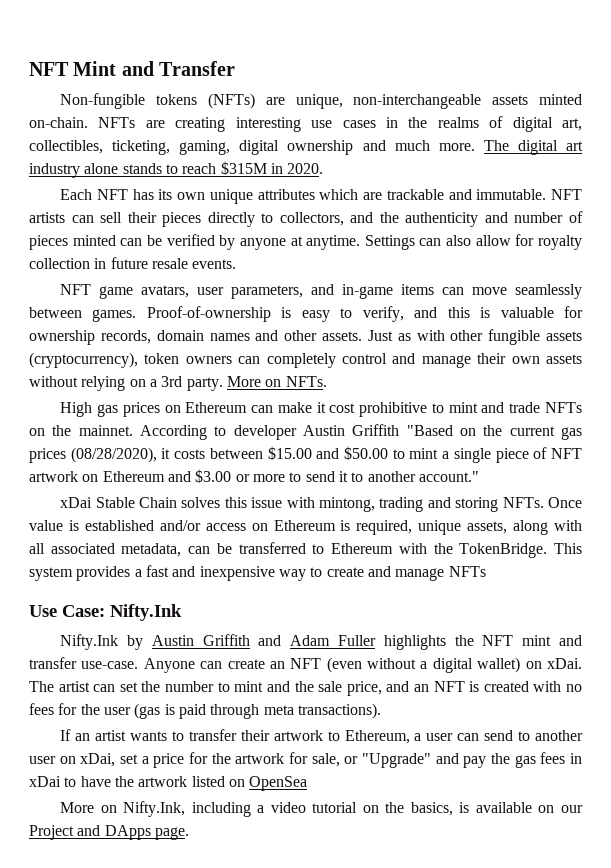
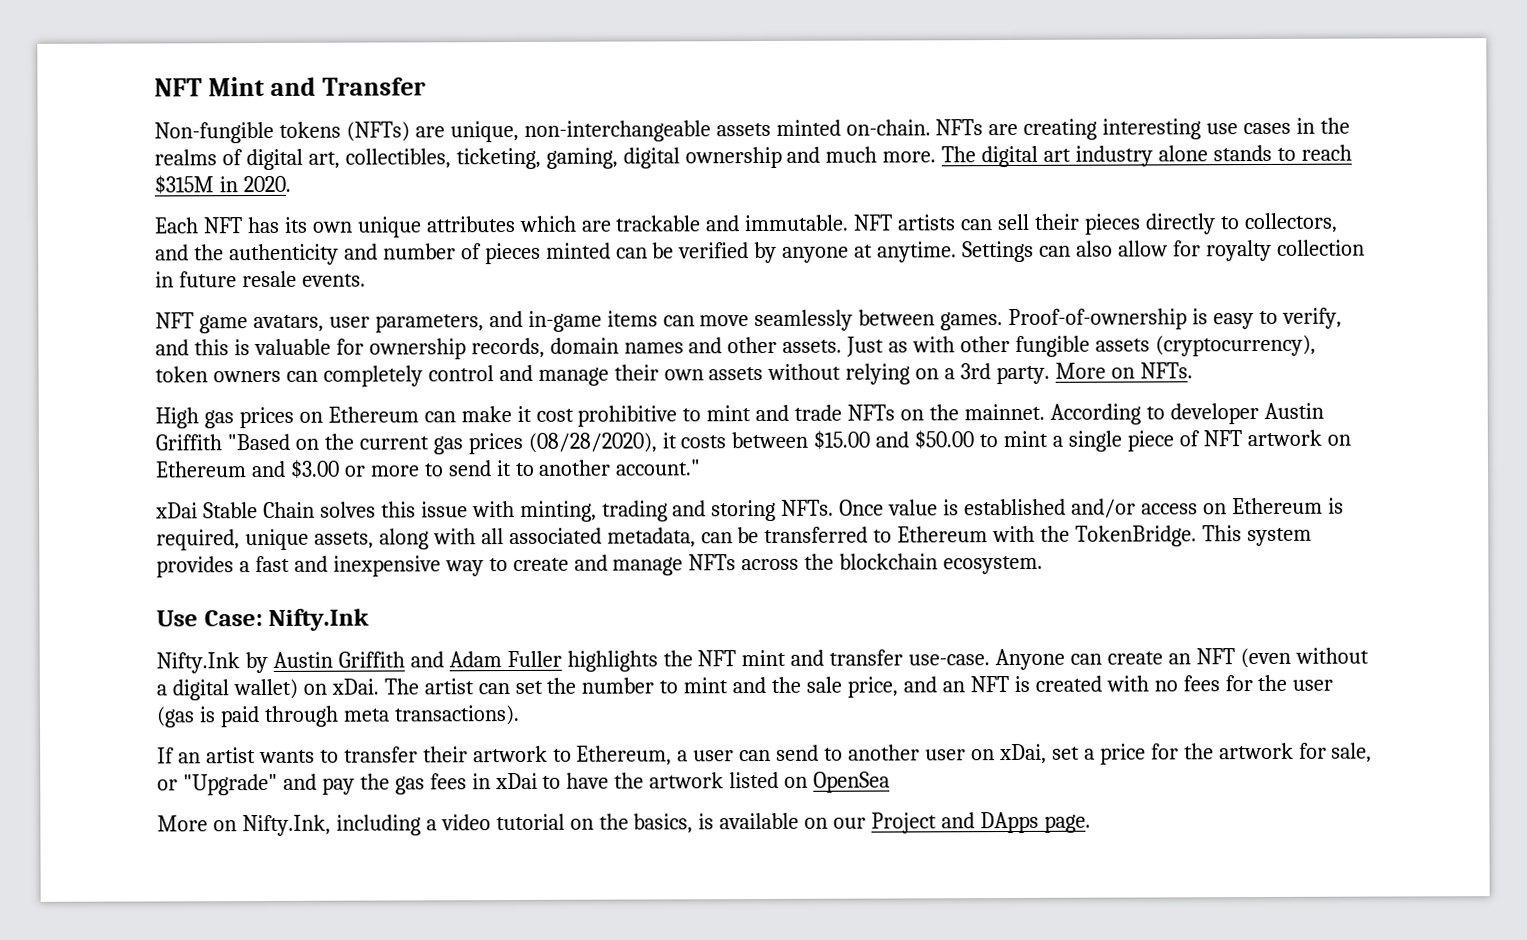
- xDai Stable Chain solves this issue with mintong, trading and storing NFTs.
+ xDai Stable Chain solves this issue with minting, trading and storing NFTs.
- This system provides a fast and inexpensive way to create and manage NFTs
+ This system provides a fast and inexpensive way to create and manage NFTs across the blockchain ecosystem.

